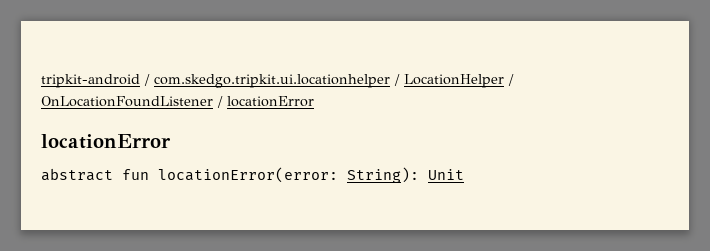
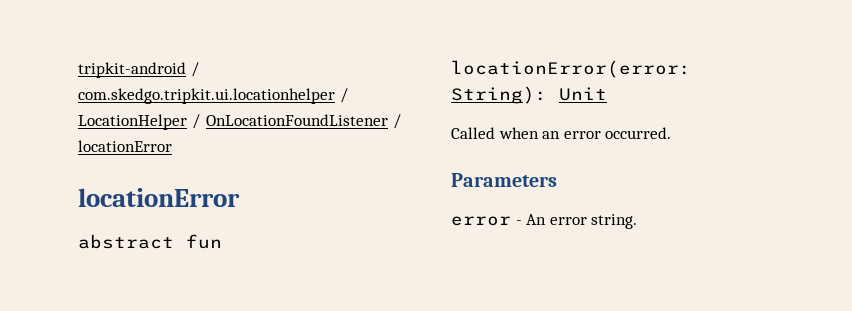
+ Called when an error occurred.
+ Parameters
+ error - An error string.

